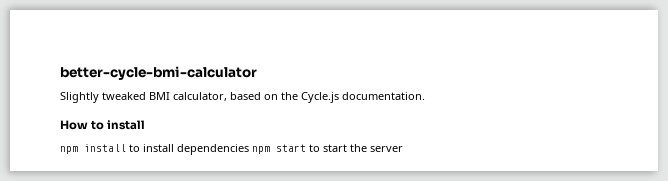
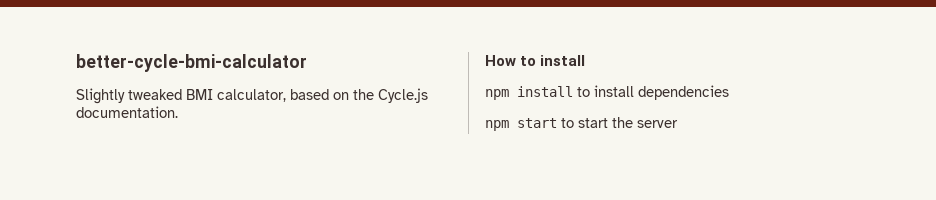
- npm install to install dependencies npm start to start the server
+ npm install to install dependencies
+ npm start to start the server

